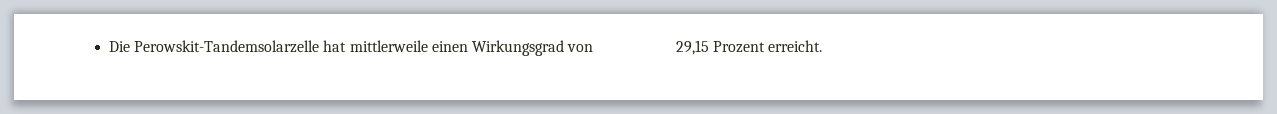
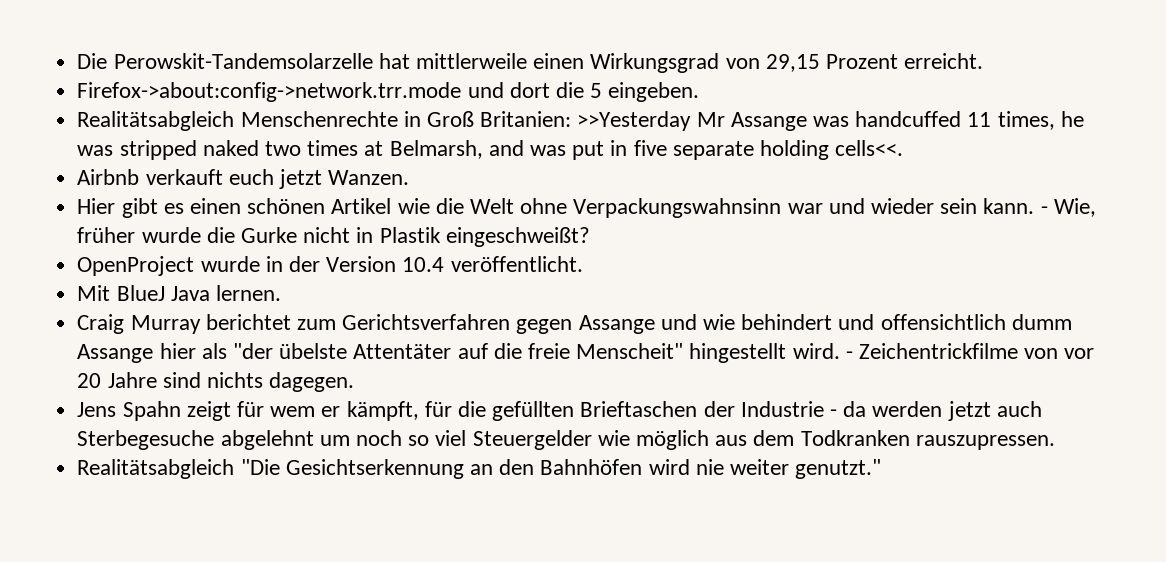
+ Firefox->about:config->network.trr.mode und dort die 5 eingeben.
+ Realitätsabgleich Menschenrechte in Groß Britanien: >>Yesterday Mr Assange was handcuffed 11 times, he was stripped naked two times at Belmarsh, and was put in five separate holding cells<<.
+ Airbnb verkauft euch jetzt Wanzen.
+ Hier gibt es einen schönen Artikel wie die Welt ohne Verpackungswahnsinn war und wieder sein kann. - Wie, früher wurde die Gurke nicht in Plastik eingeschweißt?
+ OpenProject wurde in der Version 10.4 veröffentlicht.
+ Mit BlueJ Java lernen.
+ Craig Murray berichtet zum Gerichtsverfahren gegen Assange und wie behindert und offensichtlich dumm Assange hier als "der übelste Attentäter auf die freie Menscheit" hingestellt wird. - Zeichentrickfilme von vor 20 Jahre sind nichts dagegen.
+ Jens Spahn zeigt für wem er kämpft, für die gefüllten Brieftaschen der Industrie - da werden jetzt auch Sterbegesuche abgelehnt um noch so viel Steuergelder wie möglich aus dem Todkranken rauszupressen.
+ Realitätsabgleich "Die Gesichtserkennung an den Bahnhöfen wird nie weiter genutzt."

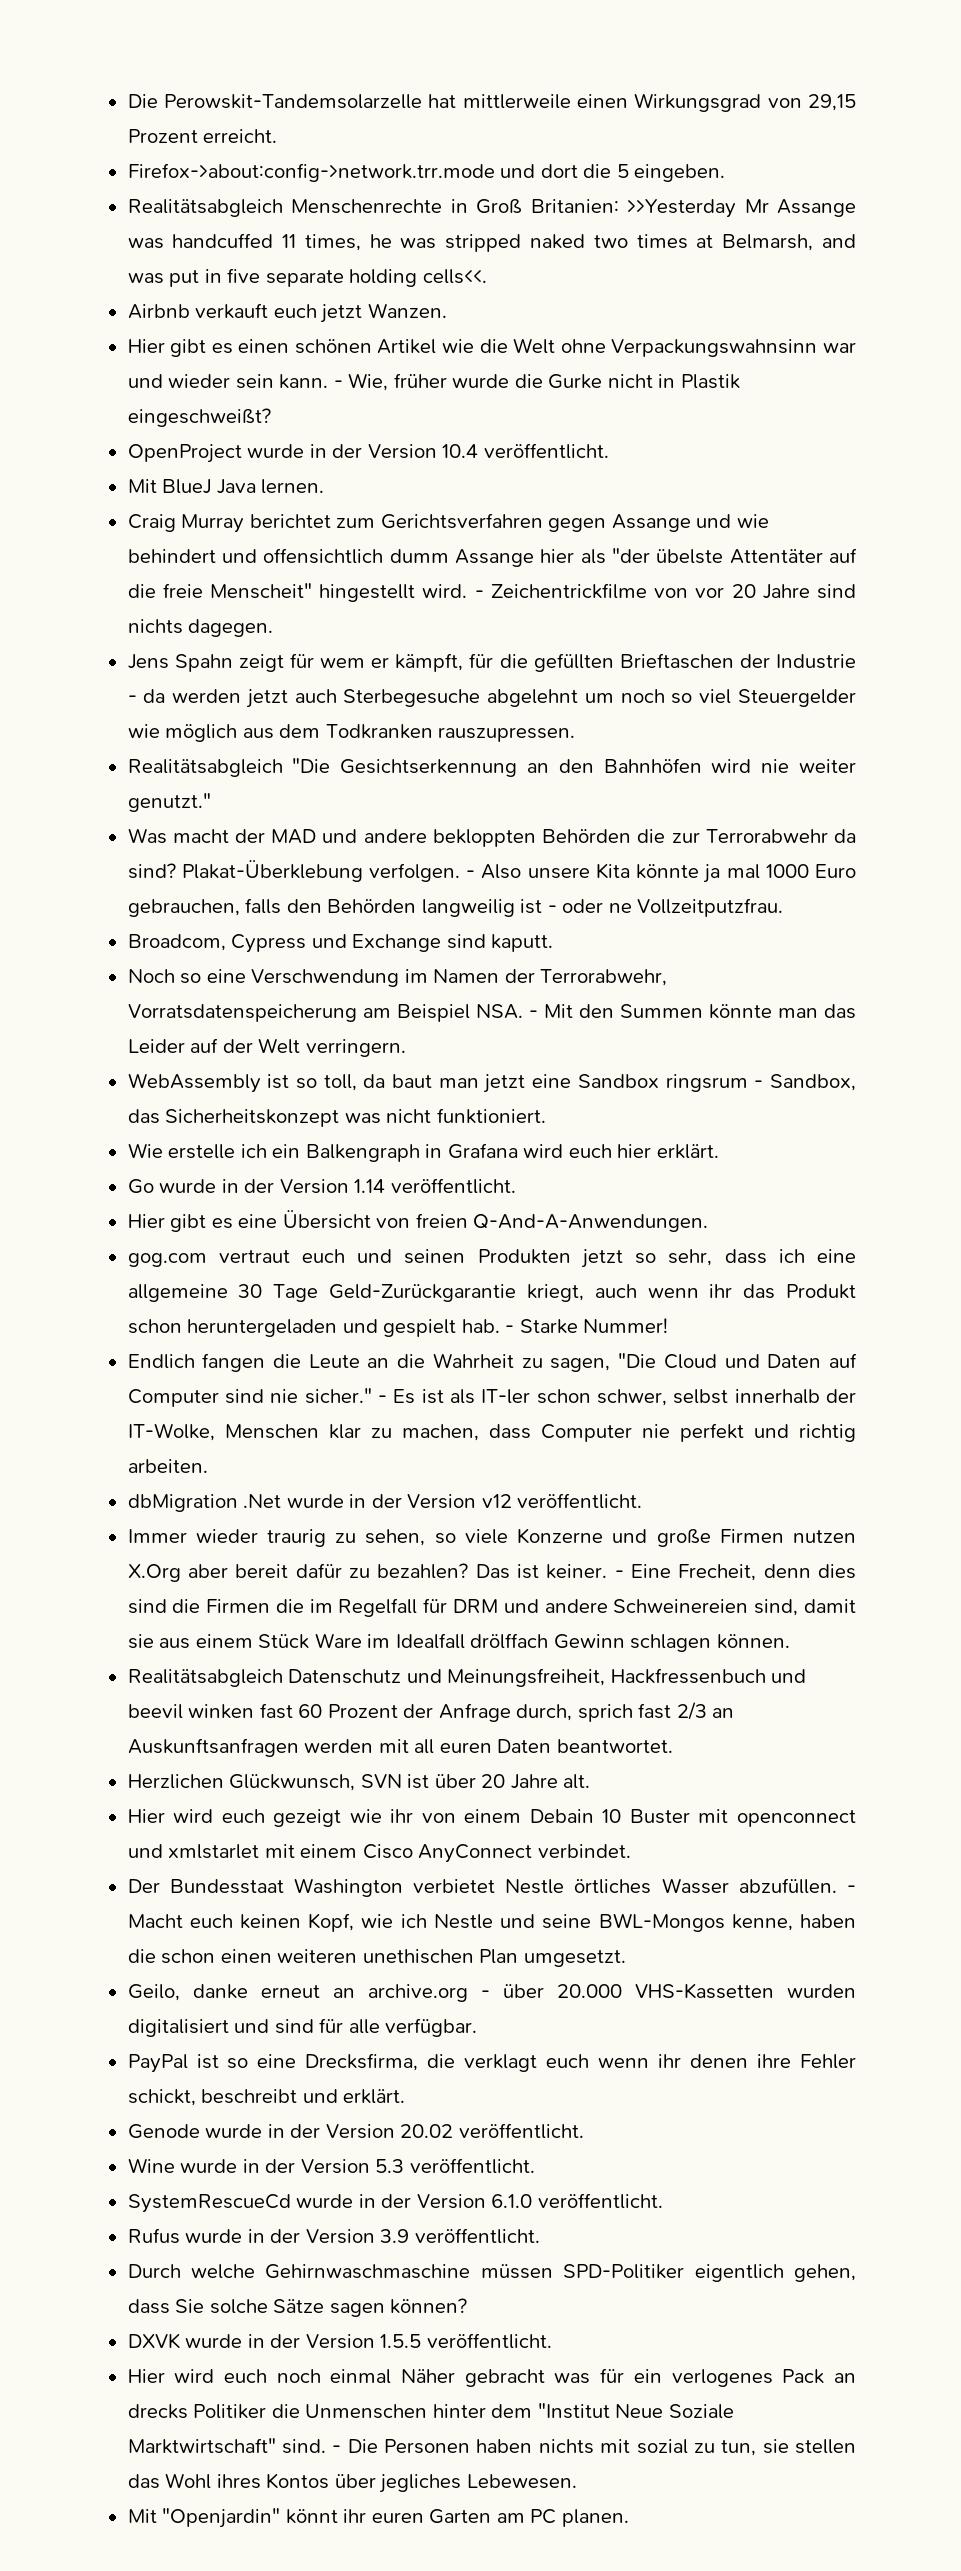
+ Was macht der MAD und andere bekloppten Behörden die zur Terrorabwehr da sind? Plakat-Überklebung verfolgen. - Also unsere Kita könnte ja mal 1000 Euro gebrauchen, falls den Behörden langweilig ist - oder ne Vollzeitputzfrau.
+ Broadcom, Cypress und Exchange sind kaputt.
+ Noch so eine Verschwendung im Namen der Terrorabwehr, Vorratsdatenspeicherung am Beispiel NSA. - Mit den Summen könnte man das Leider auf der Welt verringern.
+ WebAssembly ist so toll, da baut man jetzt eine Sandbox ringsrum - Sandbox, das Sicherheitskonzept was nicht funktioniert.
+ Wie erstelle ich ein Balkengraph in Grafana wird euch hier erklärt.
+ Go wurde in der Version 1.14 veröffentlicht.
+ Hier gibt es eine Übersicht von freien Q-And-A-Anwendungen.
+ gog.com vertraut euch und seinen Produkten jetzt so sehr, dass ich eine allgemeine 30 Tage Geld-Zurückgarantie kriegt, auch wenn ihr das Produkt schon heruntergeladen und gespielt hab. - Starke Nummer!
+ Endlich fangen die Leute an die Wahrheit zu sagen, "Die Cloud und Daten auf Computer sind nie sicher." - Es ist als IT-ler schon schwer, selbst innerhalb der IT-Wolke, Menschen klar zu machen, dass Computer nie perfekt und richtig arbeiten.
+ dbMigration .Net wurde in der Version v12 veröffentlicht.
+ Immer wieder traurig zu sehen, so viele Konzerne und große Firmen nutzen X.Org aber bereit dafür zu bezahlen? Das ist keiner. - Eine Frecheit, denn dies sind die Firmen die im Regelfall für DRM und andere Schweinereien sind, damit sie aus einem Stück Ware im Idealfall drölffach Gewinn schlagen können.
+ Realitätsabgleich Datenschutz und Meinungsfreiheit, Hackfressenbuch und beevil winken fast 60 Prozent der Anfrage durch, sprich fast 2/3 an Auskunftsanfragen werden mit all euren Daten beantwortet.
+ Herzlichen Glückwunsch, SVN ist über 20 Jahre alt.
+ Hier wird euch gezeigt wie ihr von einem Debain 10 Buster mit openconnect und xmlstarlet mit einem Cisco AnyConnect verbindet.
+ Der Bundesstaat Washington verbietet Nestle örtliches Wasser abzufüllen. - Macht euch keinen Kopf, wie ich Nestle und seine BWL-Mongos kenne, haben die schon einen weiteren unethischen Plan umgesetzt.
+ Geilo, danke erneut an archive.org - über 20.000 VHS-Kassetten wurden digitalisiert und sind für alle verfügbar.
+ PayPal ist so eine Drecksfirma, die verklagt euch wenn ihr denen ihre Fehler schickt, beschreibt und erklärt.
+ Genode wurde in der Version 20.02 veröffentlicht.
+ Wine wurde in der Version 5.3 veröffentlicht.
+ SystemRescueCd wurde in der Version 6.1.0 veröffentlicht.
+ Rufus wurde in der Version 3.9 veröffentlicht.
+ Durch welche Gehirnwaschmaschine müssen SPD-Politiker eigentlich gehen, dass Sie solche Sätze sagen können?
+ DXVK wurde in der Version 1.5.5 veröffentlicht.
+ Hier wird euch noch einmal Näher gebracht was für ein verlogenes Pack an drecks Politiker die Unmenschen hinter dem "Institut Neue Soziale Marktwirtschaft" sind. - Die Personen haben nichts mit sozial zu tun, sie stellen das Wohl ihres Kontos über jegliches Lebewesen.
+ Mit "Openjardin" könnt ihr euren Garten am PC planen.

